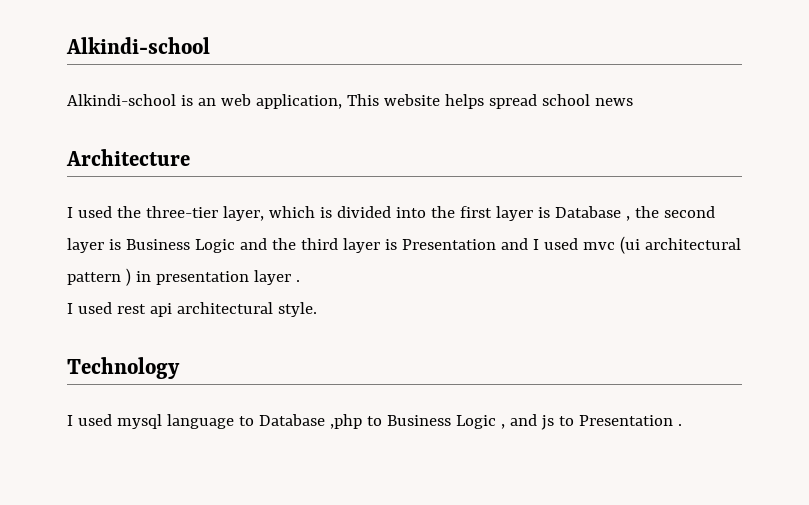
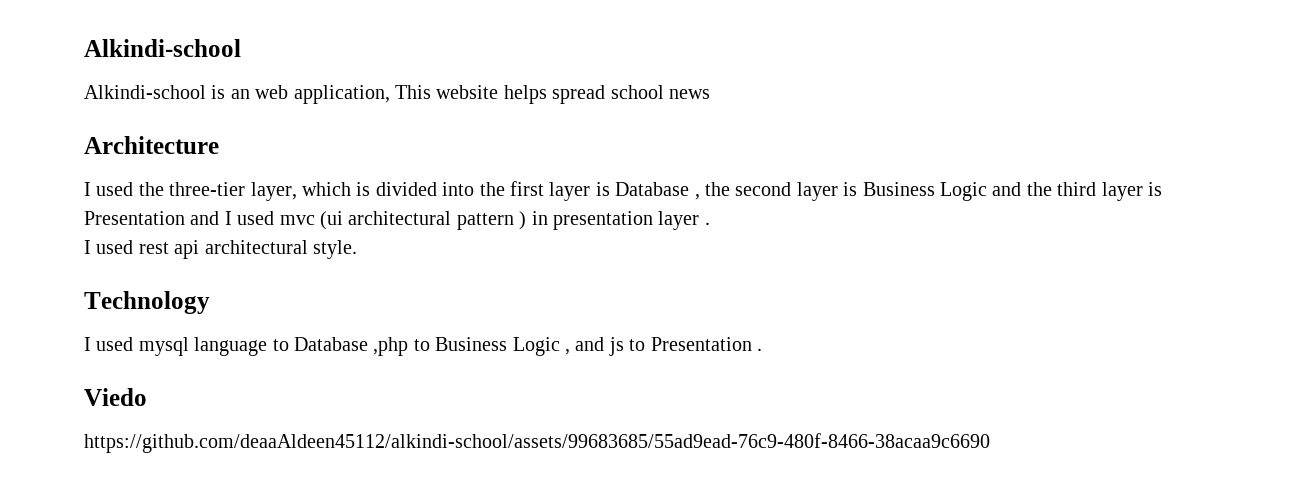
+ Viedo
+ https://github.com/deaaAldeen45112/alkindi-school/assets/99683685/55ad9ead-76c9-480f-8466-38acaa9c6690

